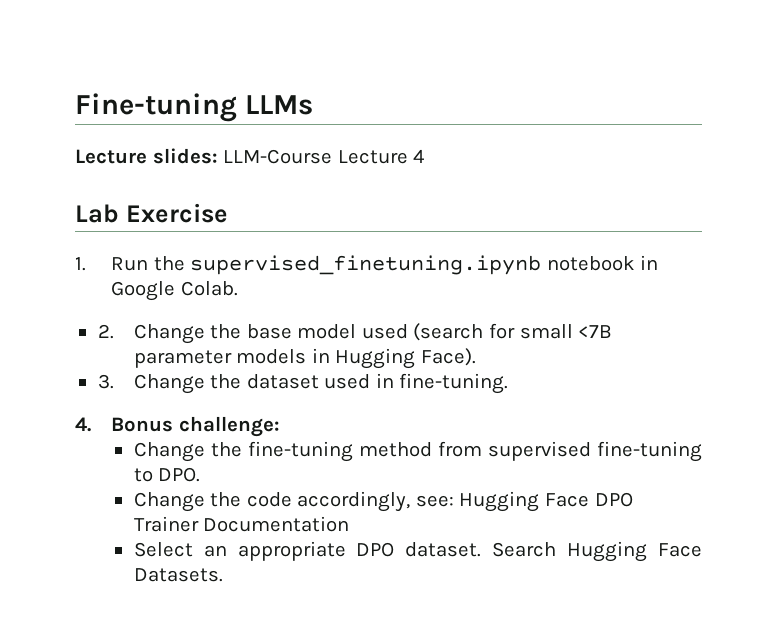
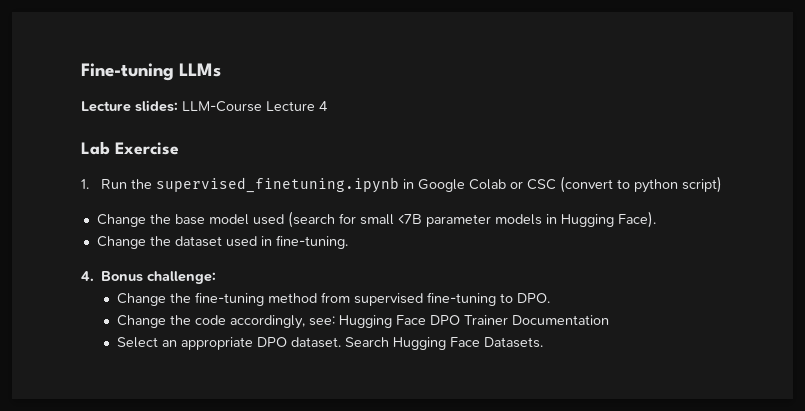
- 1. Run the supervised_finetuning.ipynb notebook in Google Colab.
- 2. Change the base model used (search for small <7B parameter models in Hugging Face).
+ 1. Run the supervised_finetuning.ipynb in Google Colab or CSC (convert to python script)
+ Change the base model used (search for small <7B parameter models in Hugging Face).
- 3. Change the dataset used in fine-tuning.
+ Change the dataset used in fine-tuning.

